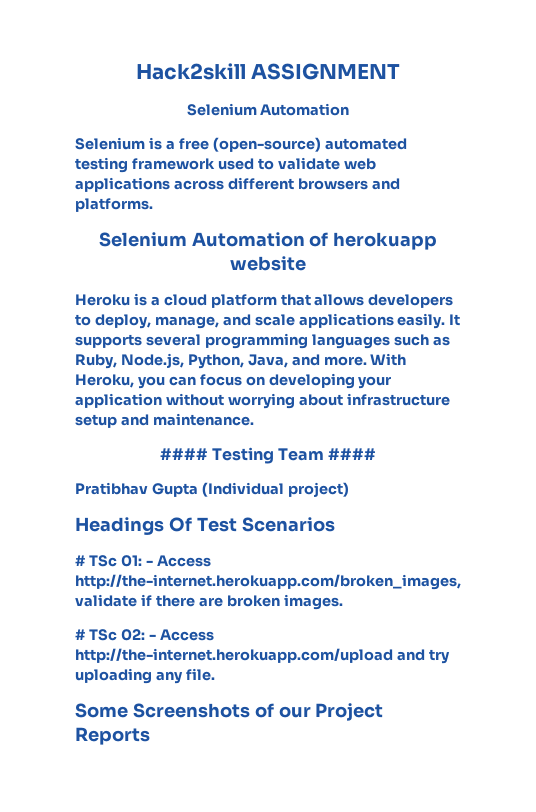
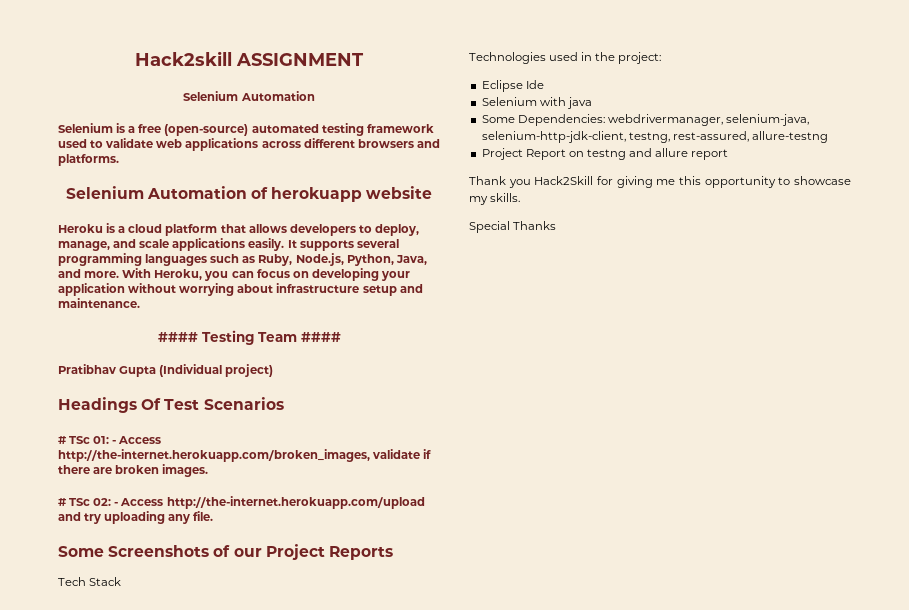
+ Tech Stack
+ Technologies used in the project:
+ Eclipse Ide
+ Selenium with java
+ Some Dependencies: webdrivermanager, selenium-java, selenium-http-jdk-client, testng, rest-assured, allure-testng
+ Project Report on testng and allure report
+ Thank you Hack2Skill for giving me this opportunity to showcase my skills.
+ Special Thanks

